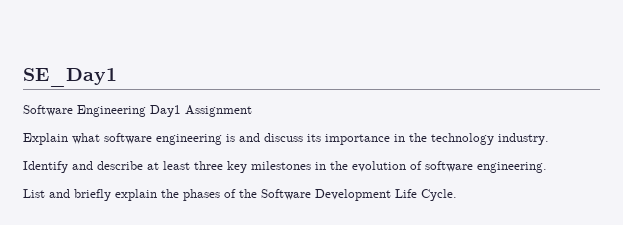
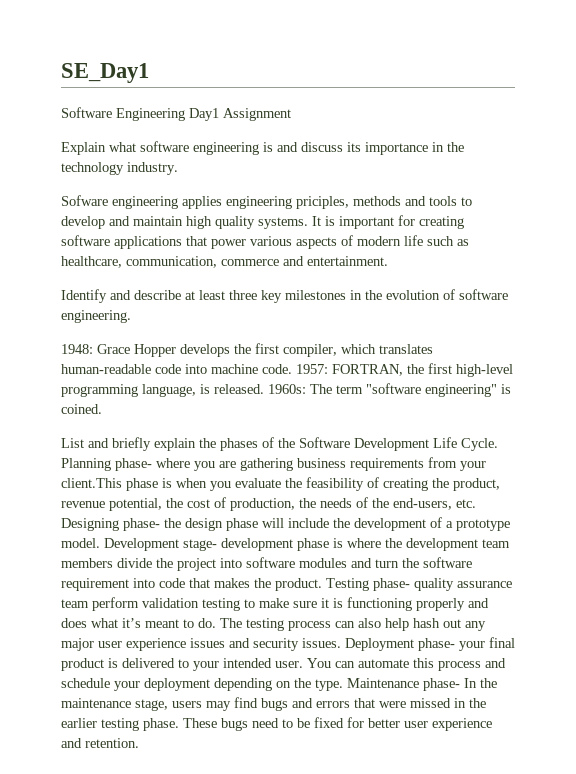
+ Sofware engineering applies engineering priciples, methods and tools to develop and maintain high quality systems. It is important for creating software applications that power various aspects of modern life such as healthcare, communication, commerce and entertainment.
+ 1948: Grace Hopper develops the first compiler, which translates human-readable code into machine code. 1957: FORTRAN, the first high-level programming language, is released. 1960s: The term "software engineering" is coined.
+ Planning phase- where you are gathering business requirements from your client.This phase is when you evaluate the feasibility of creating the product, revenue potential, the cost of production, the needs of the end-users, etc. Designing phase- the design phase will include the development of a prototype model. Development stage- development phase is where the development team members divide the project into software modules and turn the software requirement into code that makes the product. Testing phase- quality assurance team perform validation testing to make sure it is functioning properly and does what it’s meant to do. The testing process can also help hash out any major user experience issues and security issues. Deployment phase- your final product is delivered to your intended user. You can automate this process and schedule your deployment depending on the type. Maintenance phase- In the maintenance stage, users may find bugs and errors that were missed in the earlier testing phase. These bugs need to be fixed for better user experience and retention.

